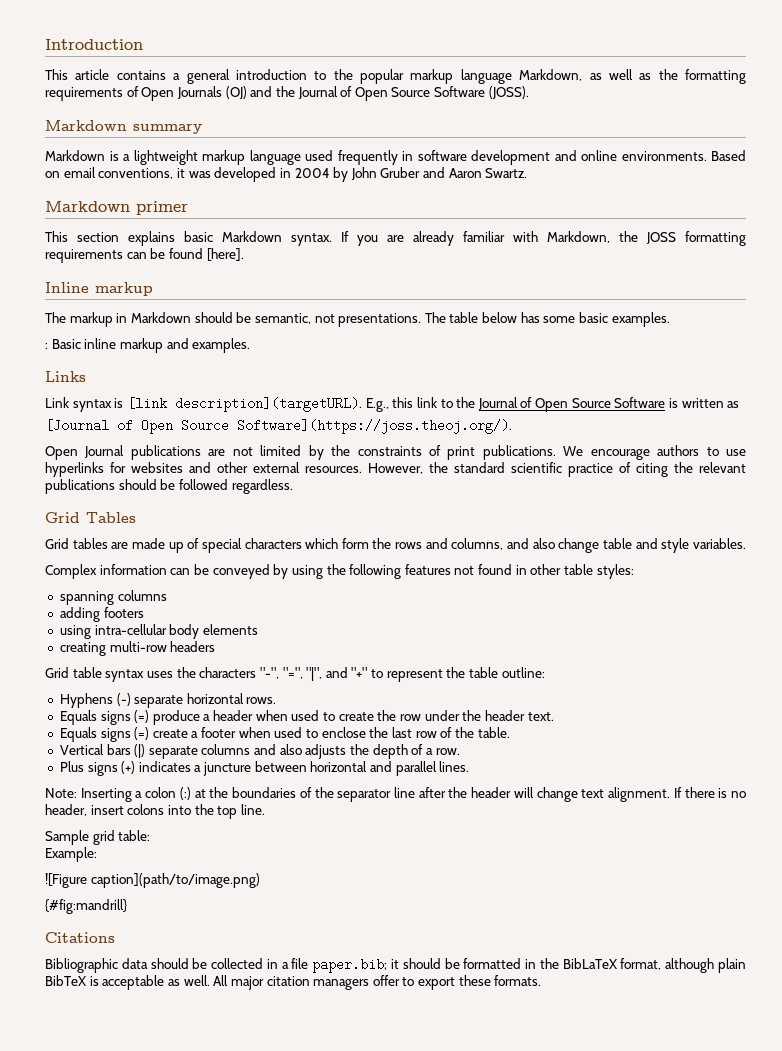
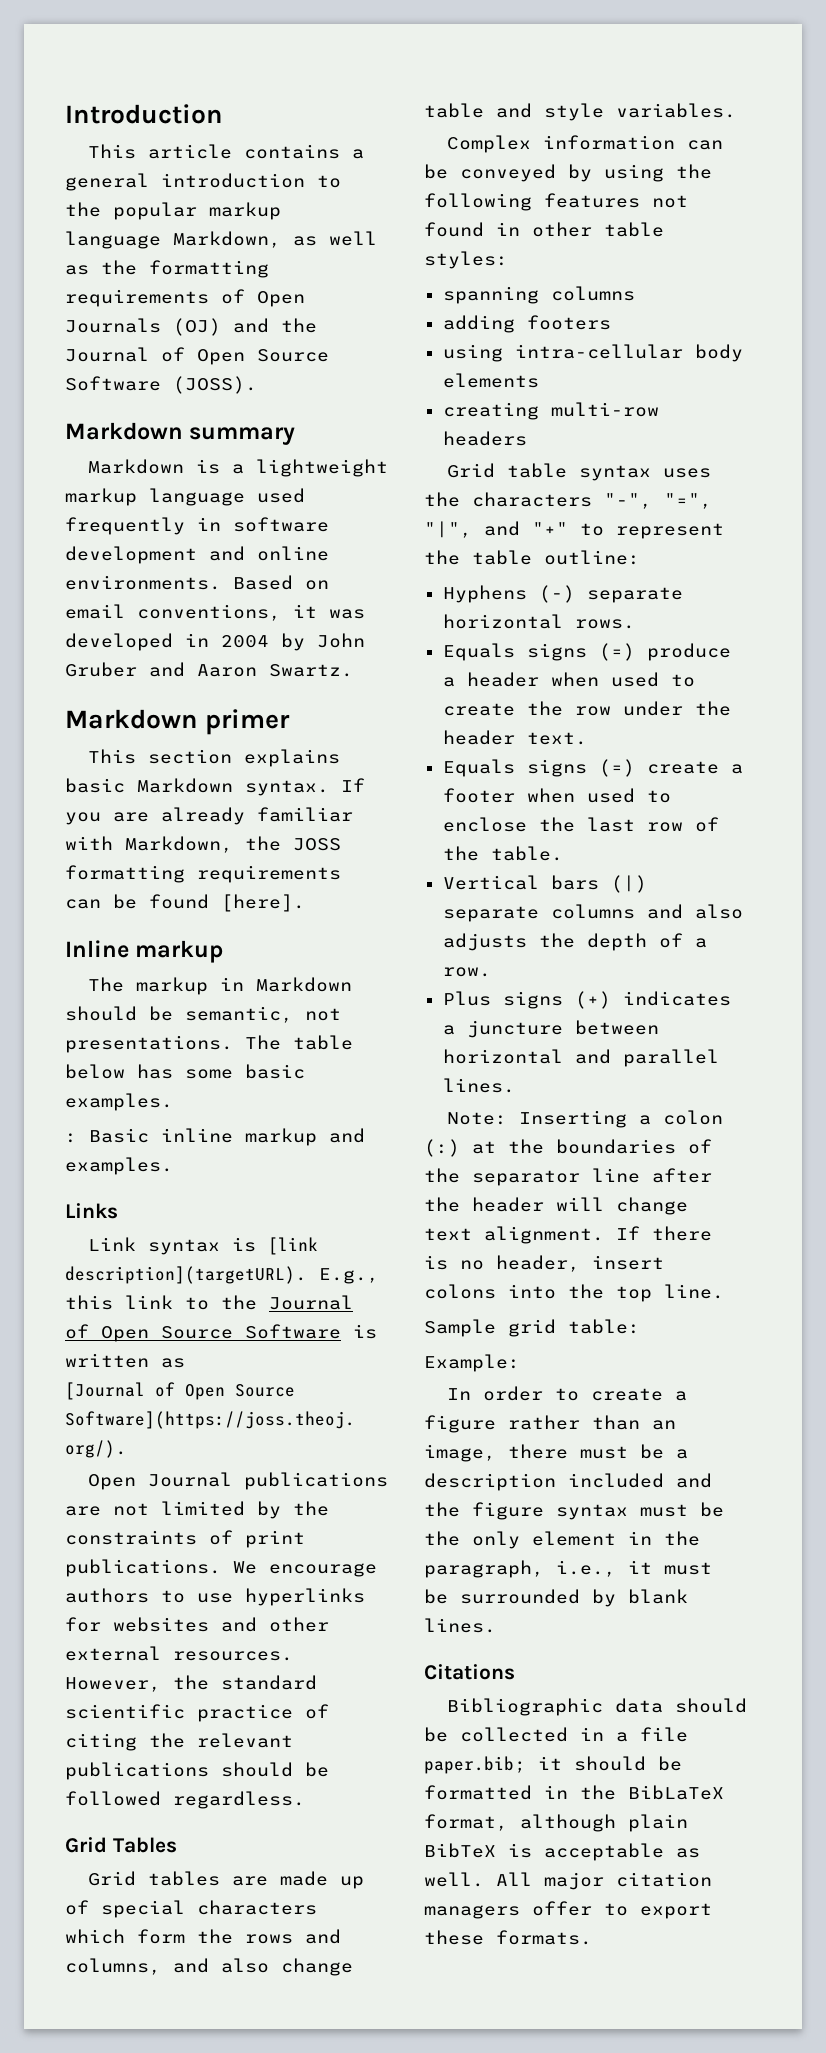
- ![Figure caption](path/to/image.png)
- {#fig:mandrill}
+ In order to create a figure rather than an image, there must be a description included and the figure syntax must be the only element in the paragraph, i.e., it must be surrounded by blank lines.

